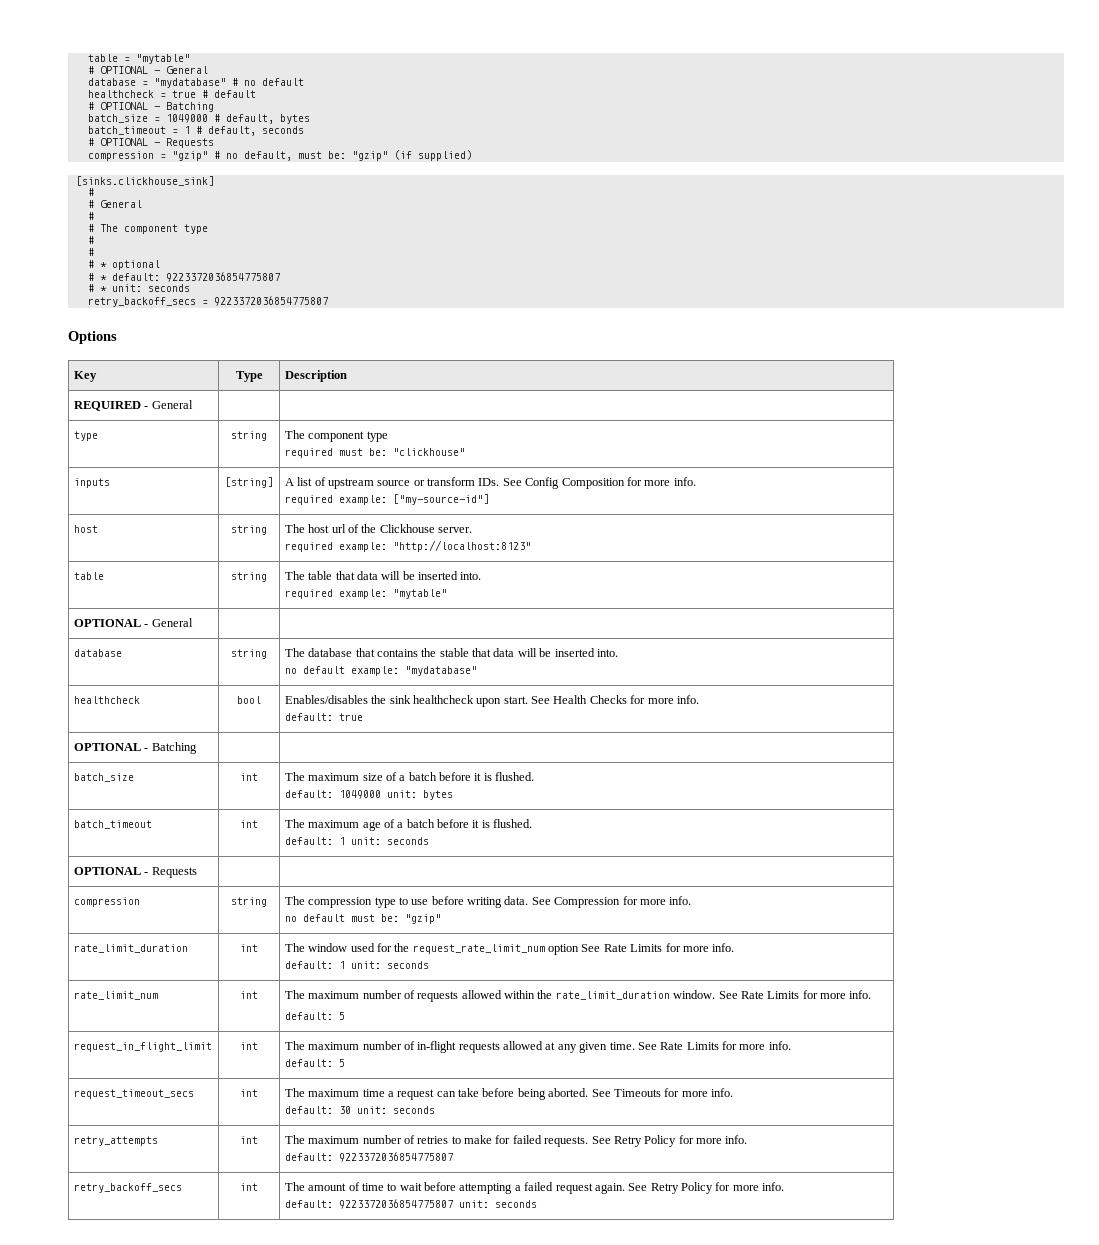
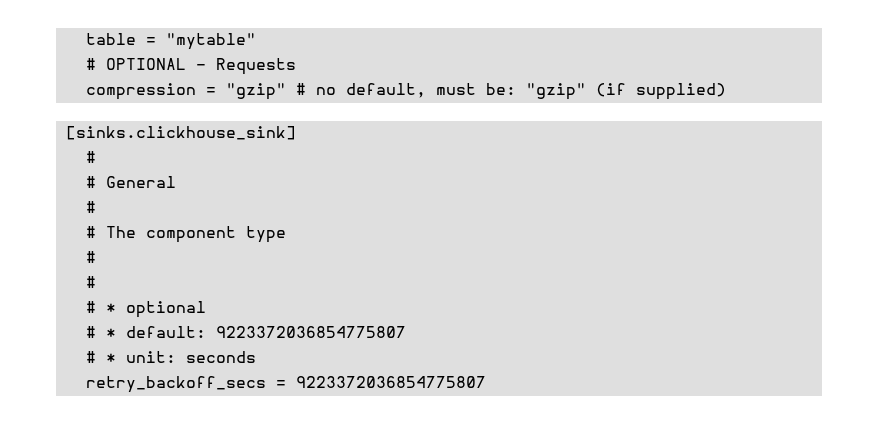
- # OPTIONAL - General
- database = "mydatabase" # no default
- healthcheck = true # default
- # OPTIONAL - Batching
- batch_size = 1049000 # default, bytes
- batch_timeout = 1 # default, seconds
- Options
- Key | Type | Description
- REQUIRED - General | |
- type | string | The component type
- required must be: "clickhouse"
- inputs | [string] | A list of upstream source or transform IDs. See Config Composition for more info.
- required example: ["my-source-id"]
- host | string | The host url of the Clickhouse server.
- required example: "http://localhost:8123"
- table | string | The table that data will be inserted into.
- required example: "mytable"
- OPTIONAL - General | |
- database | string | The database that contains the stable that data will be inserted into.
- no default example: "mydatabase"
- healthcheck | bool | Enables/disables the sink healthcheck upon start. See Health Checks for more info.
- default: true
- OPTIONAL - Batching | |
- batch_size | int | The maximum size of a batch before it is flushed.
- default: 1049000 unit: bytes
- batch_timeout | int | The maximum age of a batch before it is flushed.
- default: 1 unit: seconds
- OPTIONAL - Requests | |
- compression | string | The compression type to use before writing data. See Compression for more info.
- no default must be: "gzip"
- rate_limit_duration | int | The window used for the request_rate_limit_num option See Rate Limits for more info.
- default: 1 unit: seconds
- rate_limit_num | int | The maximum number of requests allowed within the rate_limit_duration window. See Rate Limits for more info.
- default: 5
- request_in_flight_limit | int | The maximum number of in-flight requests allowed at any given time. See Rate Limits for more info.
- default: 5
- request_timeout_secs | int | The maximum time a request can take before being aborted. See Timeouts for more info.
- default: 30 unit: seconds
- retry_attempts | int | The maximum number of retries to make for failed requests. See Retry Policy for more info.
- default: 9223372036854775807
- retry_backoff_secs | int | The amount of time to wait before attempting a failed request again. See Retry Policy for more info.
- default: 9223372036854775807 unit: seconds

